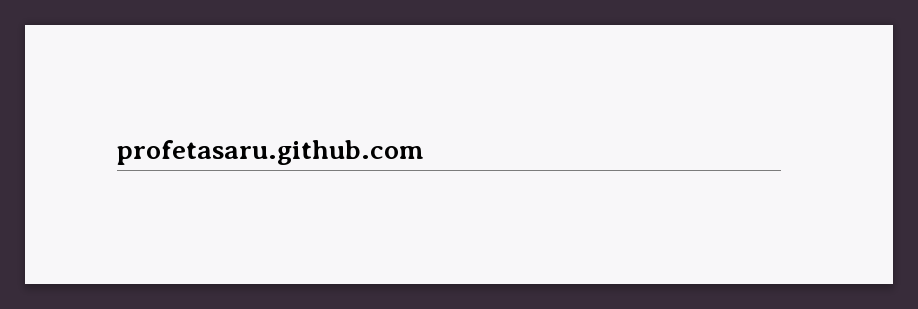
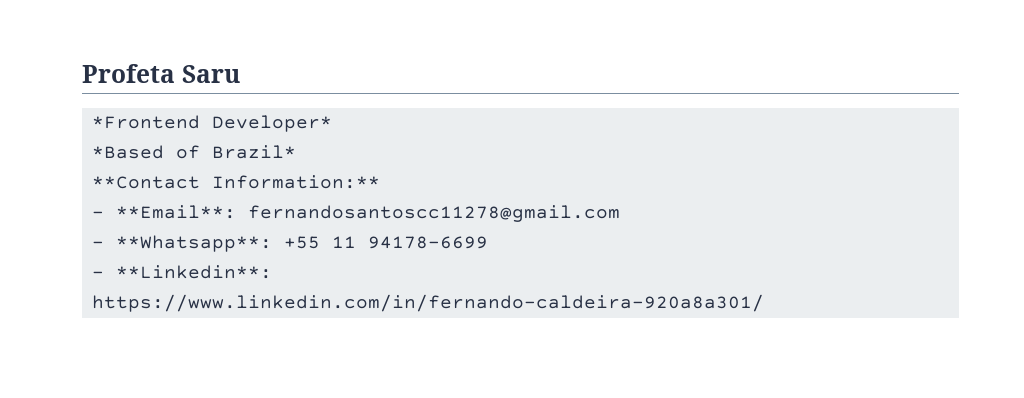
- profetasaru.github.com
+ Profeta Saru
+ *Frontend Developer*
+ *Based of Brazil*
+ **Contact Information:**
+ - **Email**: fernandosantoscc11278@gmail.com
+ - **Whatsapp**: +55 11 94178-6699
+ - **Linkedin**: https://www.linkedin.com/in/fernando-caldeira-920a8a301/

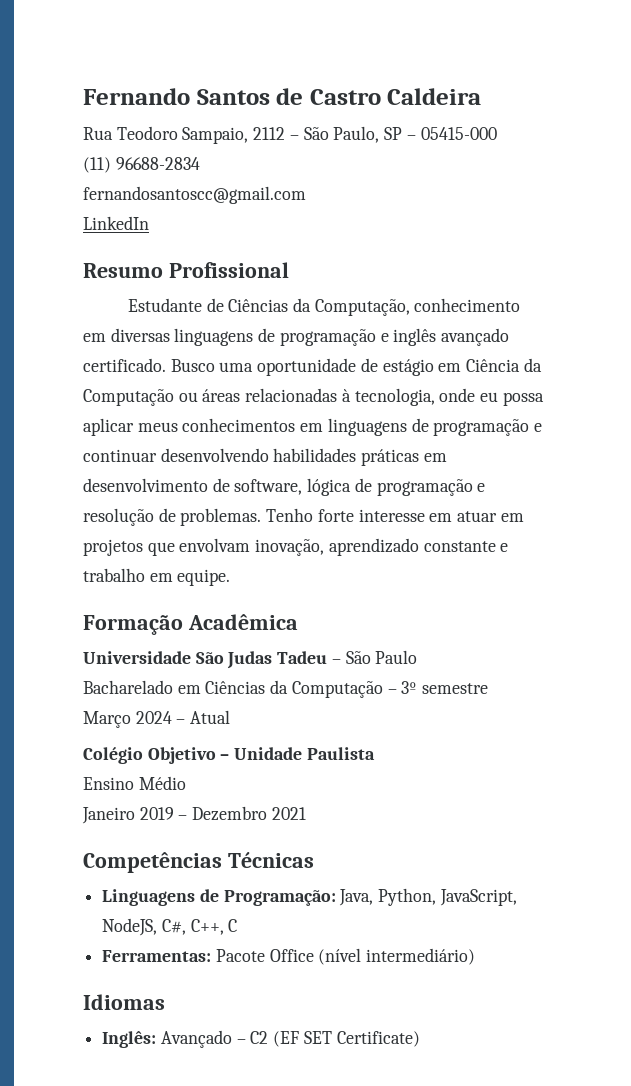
- Profeta Saru
- *Frontend Developer*
- *Based of Brazil*
- **Contact Information:**
- - **Email**: fernandosantoscc11278@gmail.com
- - **Whatsapp**: +55 11 94178-6699
- - **Linkedin**: https://www.linkedin.com/in/fernando-caldeira-920a8a301/
+ Fernando Santos de Castro Caldeira
+ Rua Teodoro Sampaio, 2112 – São Paulo, SP – 05415-000
+ (11) 96688-2834
+ fernandosantoscc@gmail.com
+ LinkedIn
+ Resumo Profissional
+ Estudante de Ciências da Computação, conhecimento em diversas linguagens de programação e inglês avançado certificado. Busco uma oportunidade de estágio em Ciência da Computação ou áreas relacionadas à tecnologia, onde eu possa aplicar meus conhecimentos em linguagens de programação e continuar desenvolvendo habilidades práticas em desenvolvimento de software, lógica de programação e resolução de problemas. Tenho forte interesse em atuar em projetos que envolvam inovação, aprendizado constante e trabalho em equipe.
+ Formação Acadêmica
+ Universidade São Judas Tadeu – São Paulo
+ Bacharelado em Ciências da Computação – 3º semestre
+ Março 2024 – Atual
+ Colégio Objetivo – Unidade Paulista
+ Ensino Médio
+ Janeiro 2019 – Dezembro 2021
+ Competências Técnicas
+ Linguagens de Programação: Java, Python, JavaScript, NodeJS, C#, C++, C
+ Ferramentas: Pacote Office (nível intermediário)
+ Idiomas
+ Inglês: Avançado – C2 (EF SET Certificate)

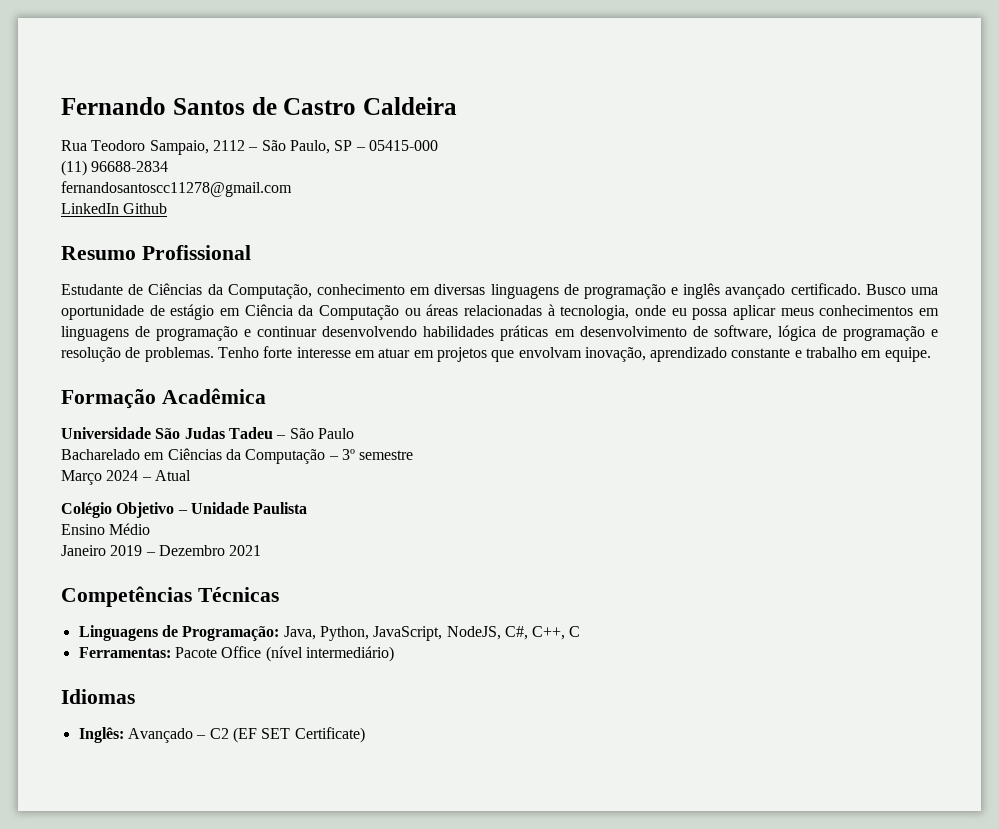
- fernandosantoscc@gmail.com
+ fernandosantoscc11278@gmail.com
- LinkedIn
+ LinkedIn Github

